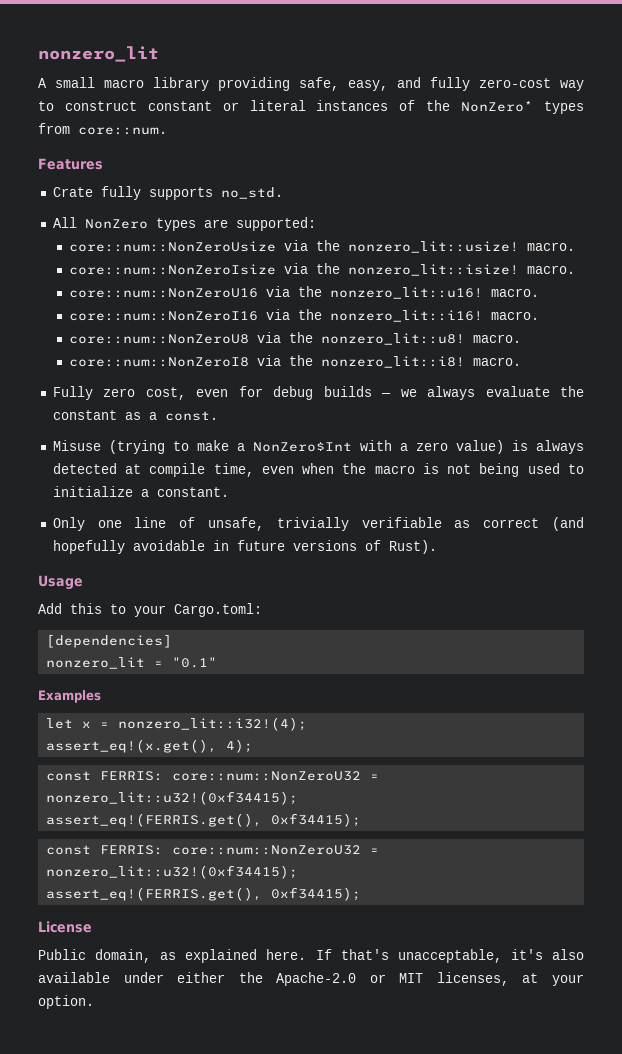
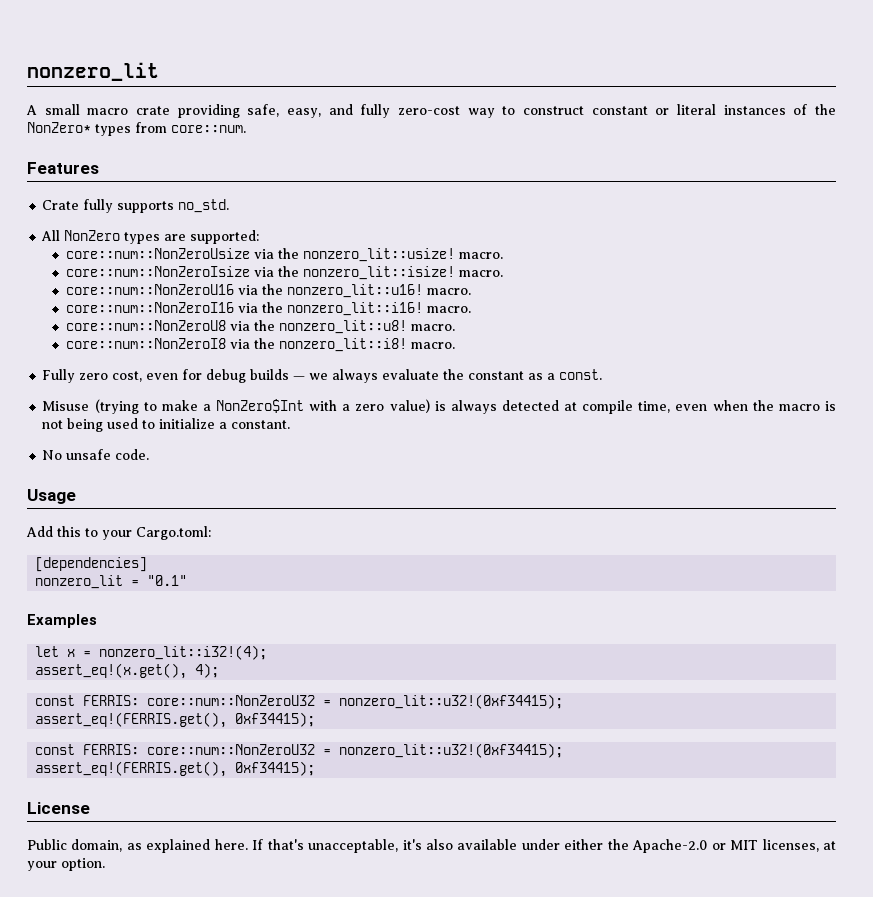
- A small macro library providing safe, easy, and fully zero-cost way to construct constant or literal instances of the NonZero* types from core::num.
+ A small macro crate providing safe, easy, and fully zero-cost way to construct constant or literal instances of the NonZero* types from core::num.
- Only one line of unsafe, trivially verifiable as correct (and hopefully avoidable in future versions of Rust).
+ No unsafe code.

